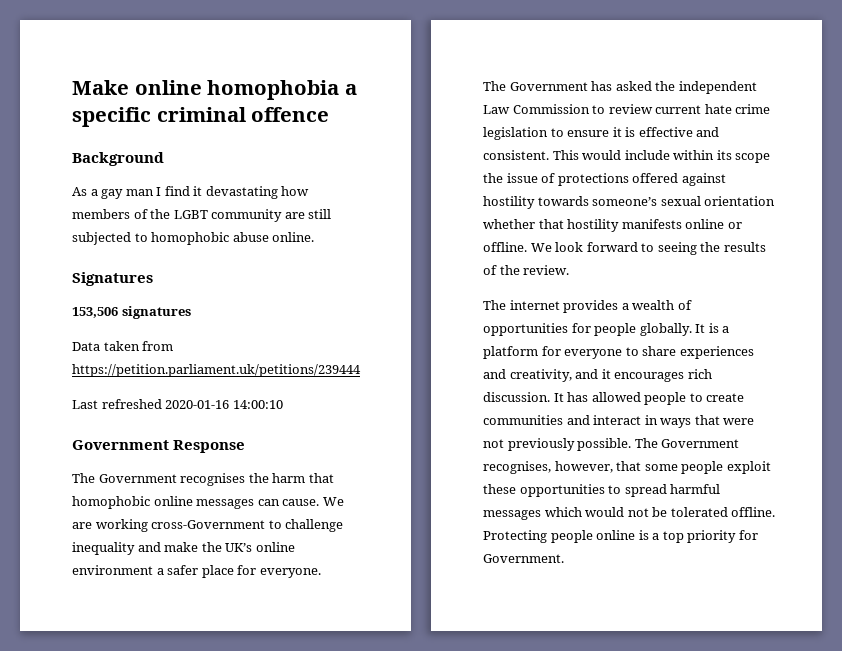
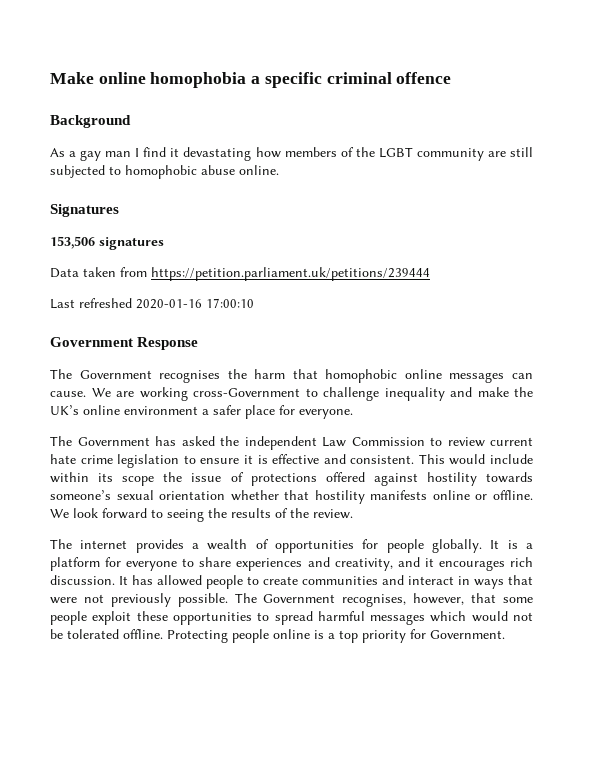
- Last refreshed 2020-01-16 14:00:10
+ Last refreshed 2020-01-16 17:00:10

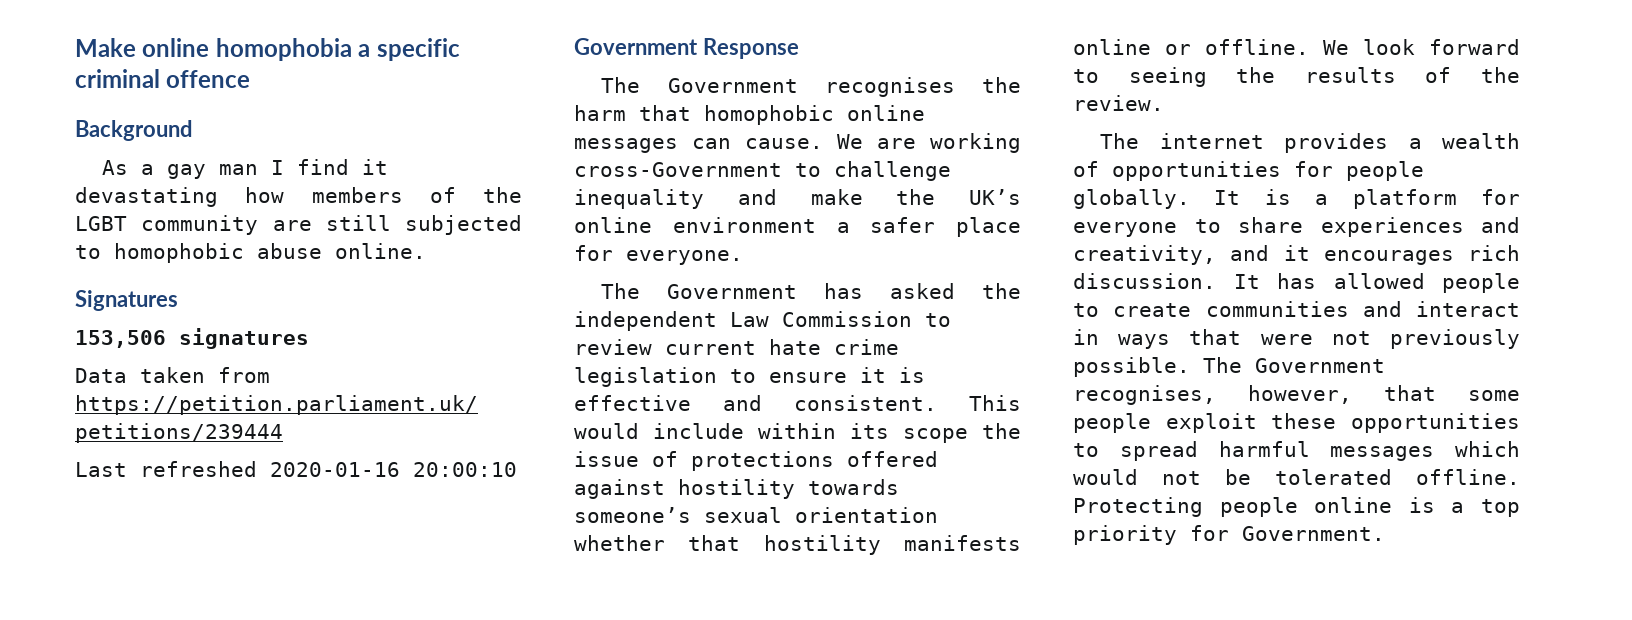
- Last refreshed 2020-01-16 17:00:10
+ Last refreshed 2020-01-16 20:00:10

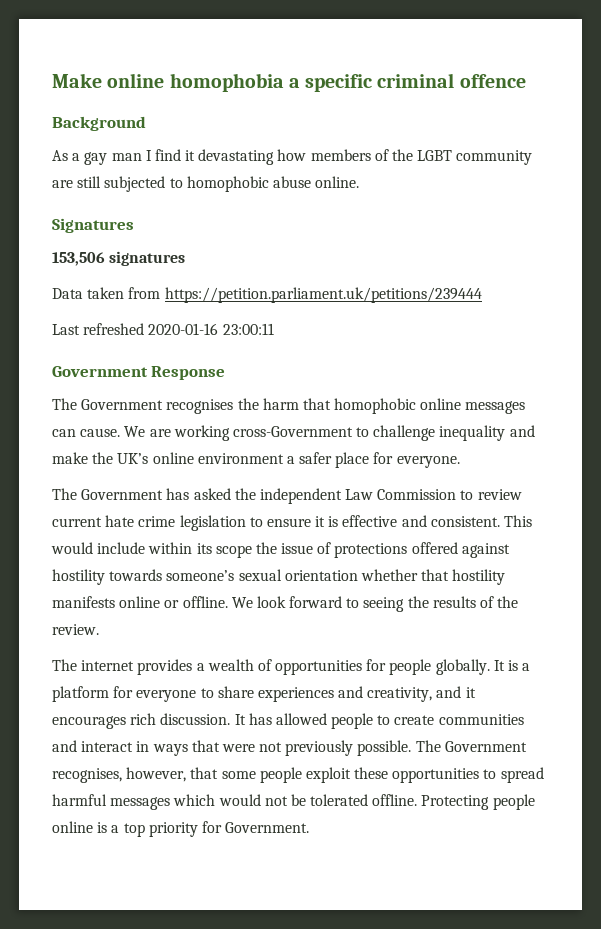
- Last refreshed 2020-01-16 20:00:10
+ Last refreshed 2020-01-16 23:00:11

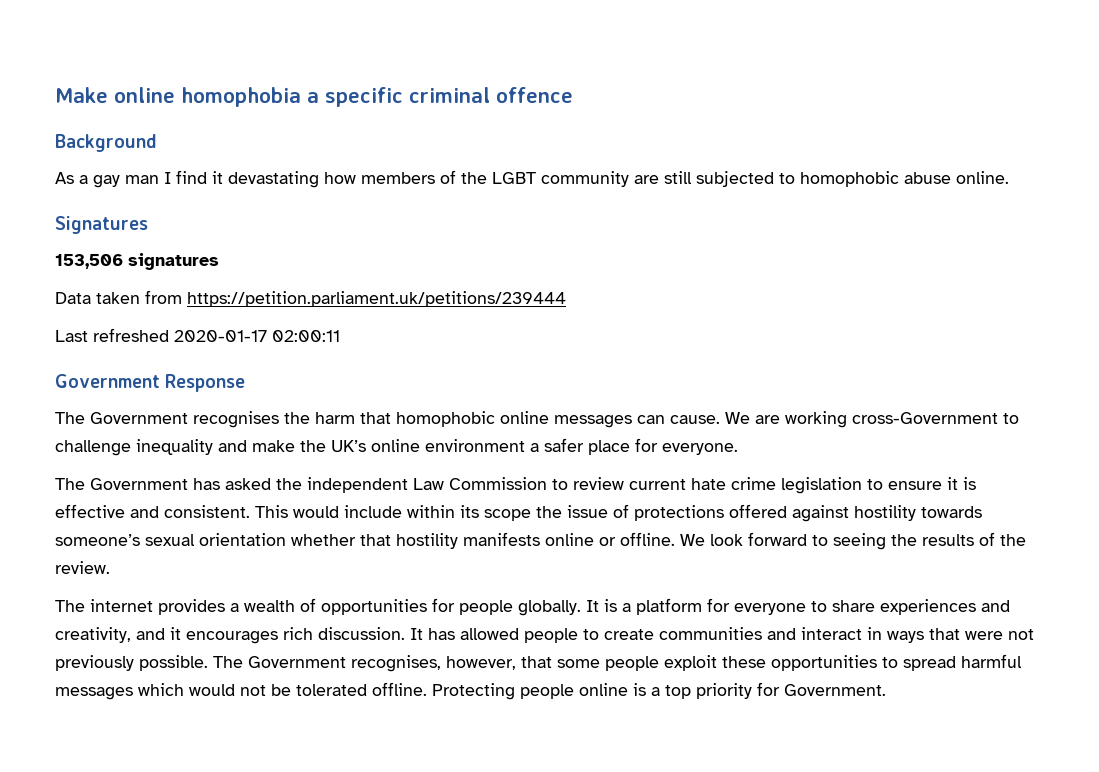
- Last refreshed 2020-01-16 23:00:11
+ Last refreshed 2020-01-17 02:00:11

